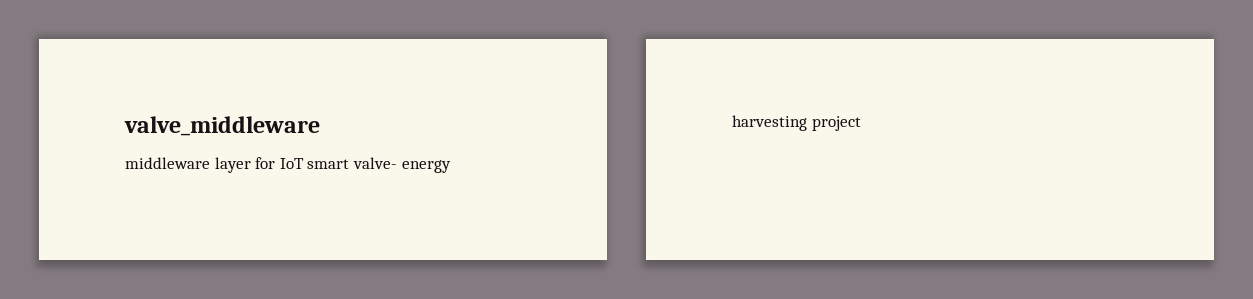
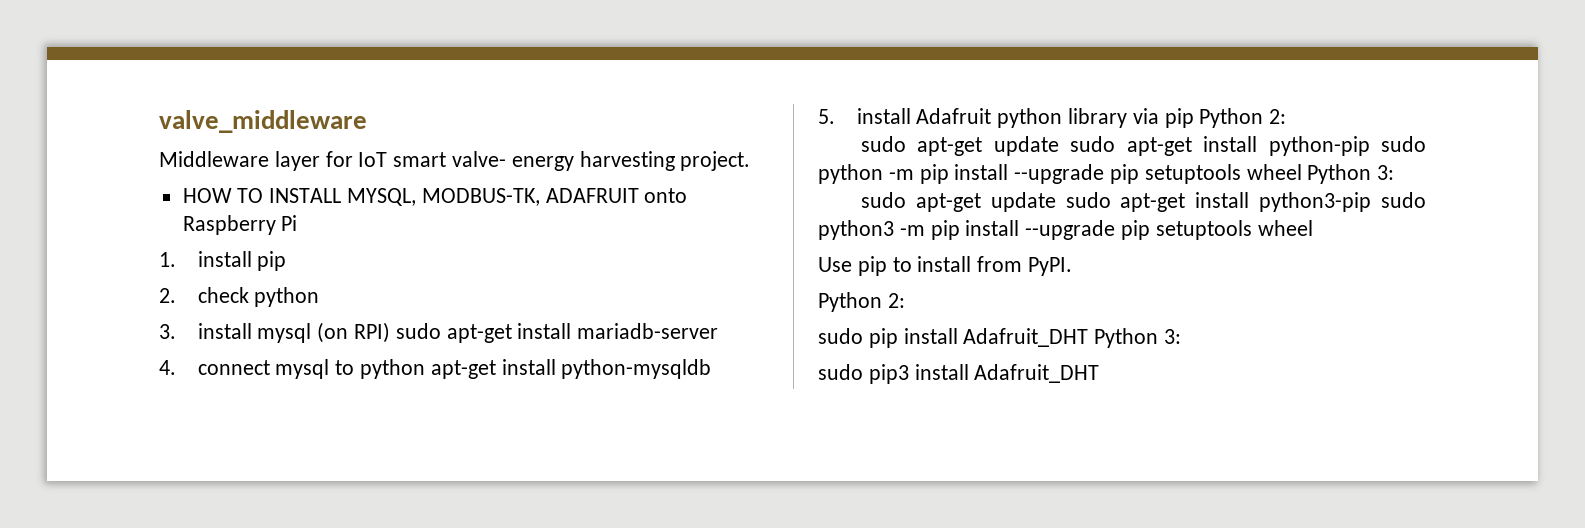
- middleware layer for IoT smart valve- energy harvesting project
+ Middleware layer for IoT smart valve- energy harvesting project.
+ HOW TO INSTALL MYSQL, MODBUS-TK, ADAFRUIT onto Raspberry Pi
+ 1. install pip
+ 2. check python
+ 3. install mysql (on RPI) sudo apt-get install mariadb-server
+ 4. connect mysql to python apt-get install python-mysqldb
+ 5. install Adafruit python library via pip Python 2:
+ sudo apt-get update sudo apt-get install python-pip sudo python -m pip install --upgrade pip setuptools wheel Python 3:
+ sudo apt-get update sudo apt-get install python3-pip sudo python3 -m pip install --upgrade pip setuptools wheel
+ Use pip to install from PyPI.
+ Python 2:
+ sudo pip install Adafruit_DHT Python 3:
+ sudo pip3 install Adafruit_DHT

